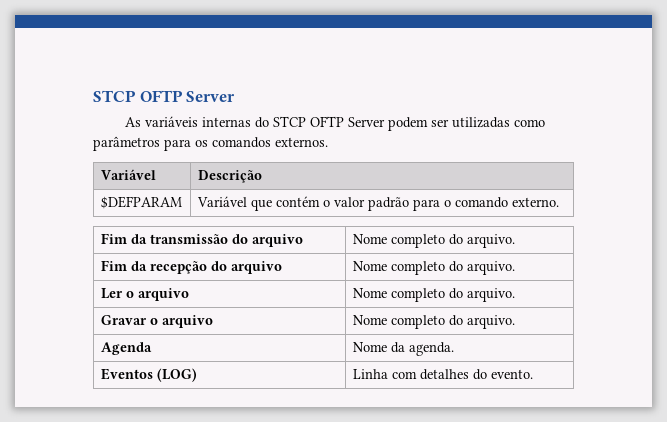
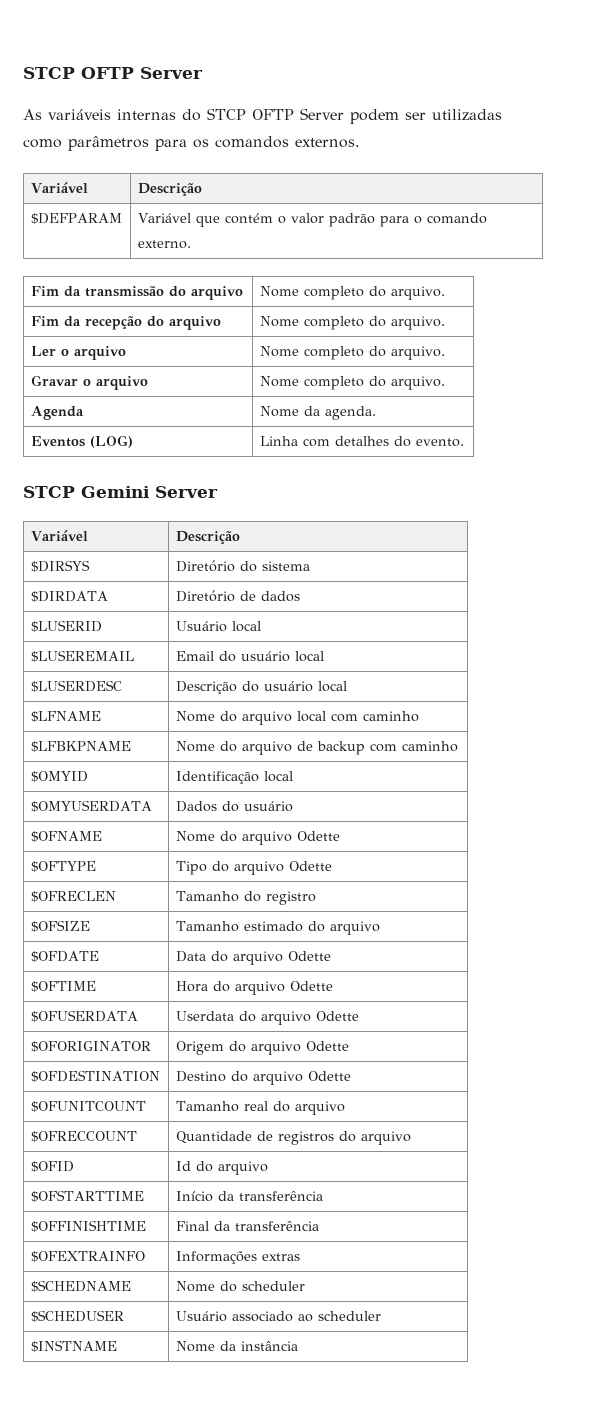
+ STCP Gemini Server
+ Variável | Descrição
+ $DIRSYS | Diretório do sistema
+ $DIRDATA | Diretório de dados
+ $LUSERID | Usuário local
+ $LUSEREMAIL | Email do usuário local
+ $LUSERDESC | Descrição do usuário local
+ $LFNAME | Nome do arquivo local com caminho
+ $LFBKPNAME | Nome do arquivo de backup com caminho
+ $OMYID | Identificação local
+ $OMYUSERDATA | Dados do usuário
+ $OFNAME | Nome do arquivo Odette
+ $OFTYPE | Tipo do arquivo Odette
+ $OFRECLEN | Tamanho do registro
+ $OFSIZE | Tamanho estimado do arquivo
+ $OFDATE | Data do arquivo Odette
+ $OFTIME | Hora do arquivo Odette
+ $OFUSERDATA | Userdata do arquivo Odette
+ $OFORIGINATOR | Origem do arquivo Odette
+ $OFDESTINATION | Destino do arquivo Odette
+ $OFUNITCOUNT | Tamanho real do arquivo
+ $OFRECCOUNT | Quantidade de registros do arquivo
+ $OFID | Id do arquivo
+ $OFSTARTTIME | Início da transferência
+ $OFFINISHTIME | Final da transferência
+ $OFEXTRAINFO | Informações extras
+ $SCHEDNAME | Nome do scheduler
+ $SCHEDUSER | Usuário associado ao scheduler
+ $INSTNAME | Nome da instância

